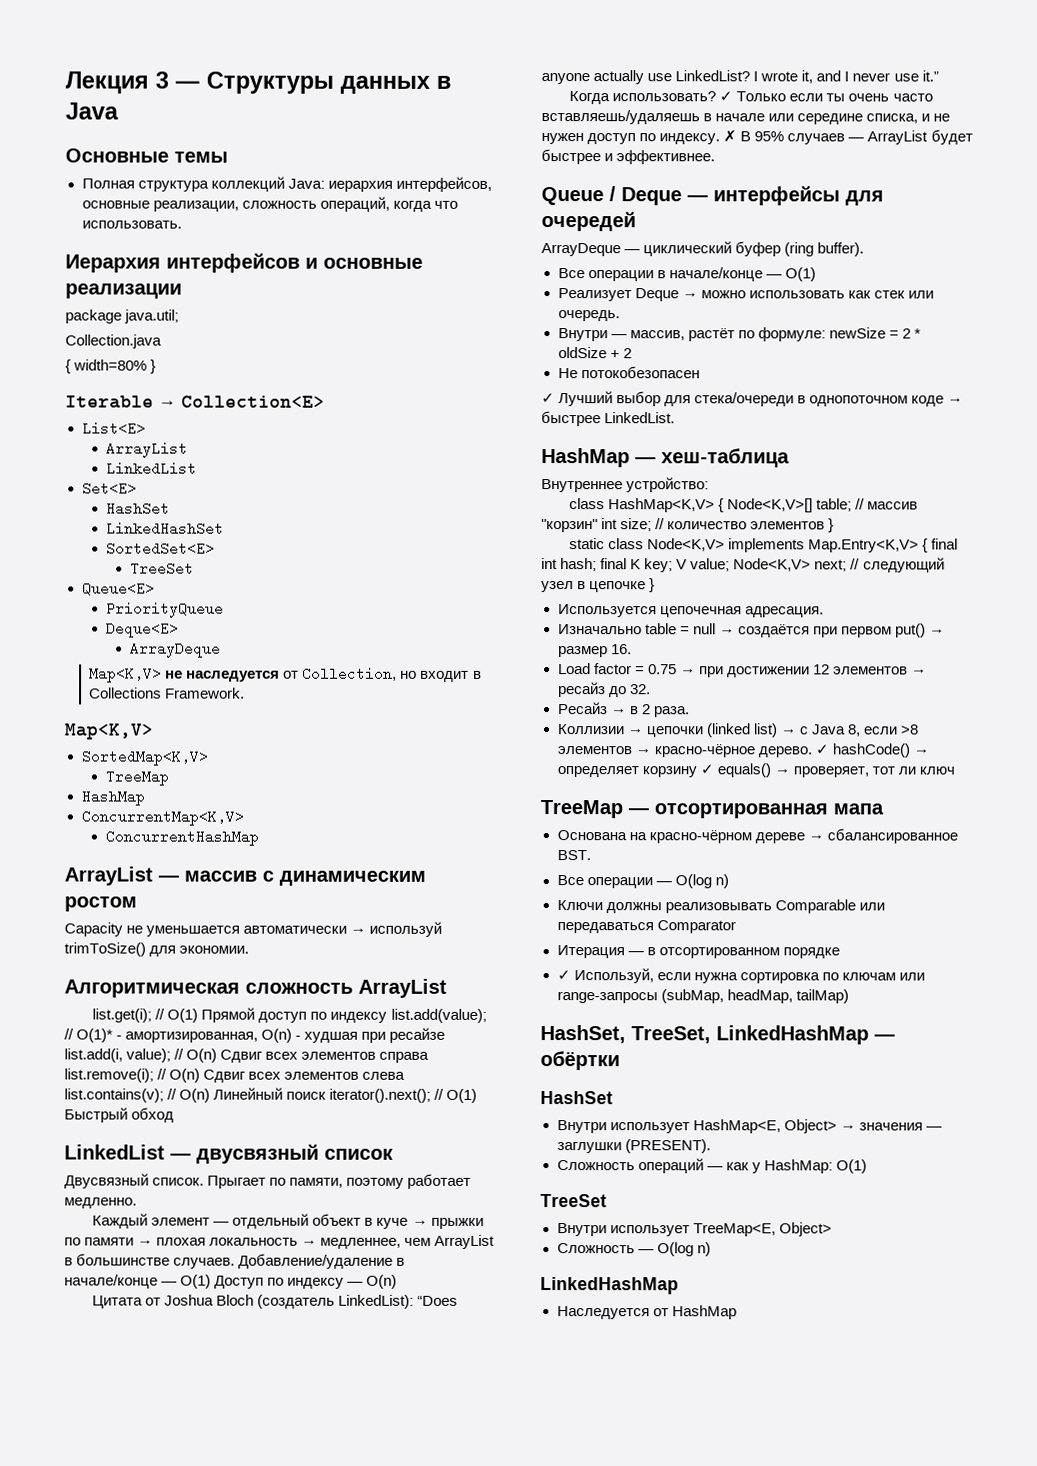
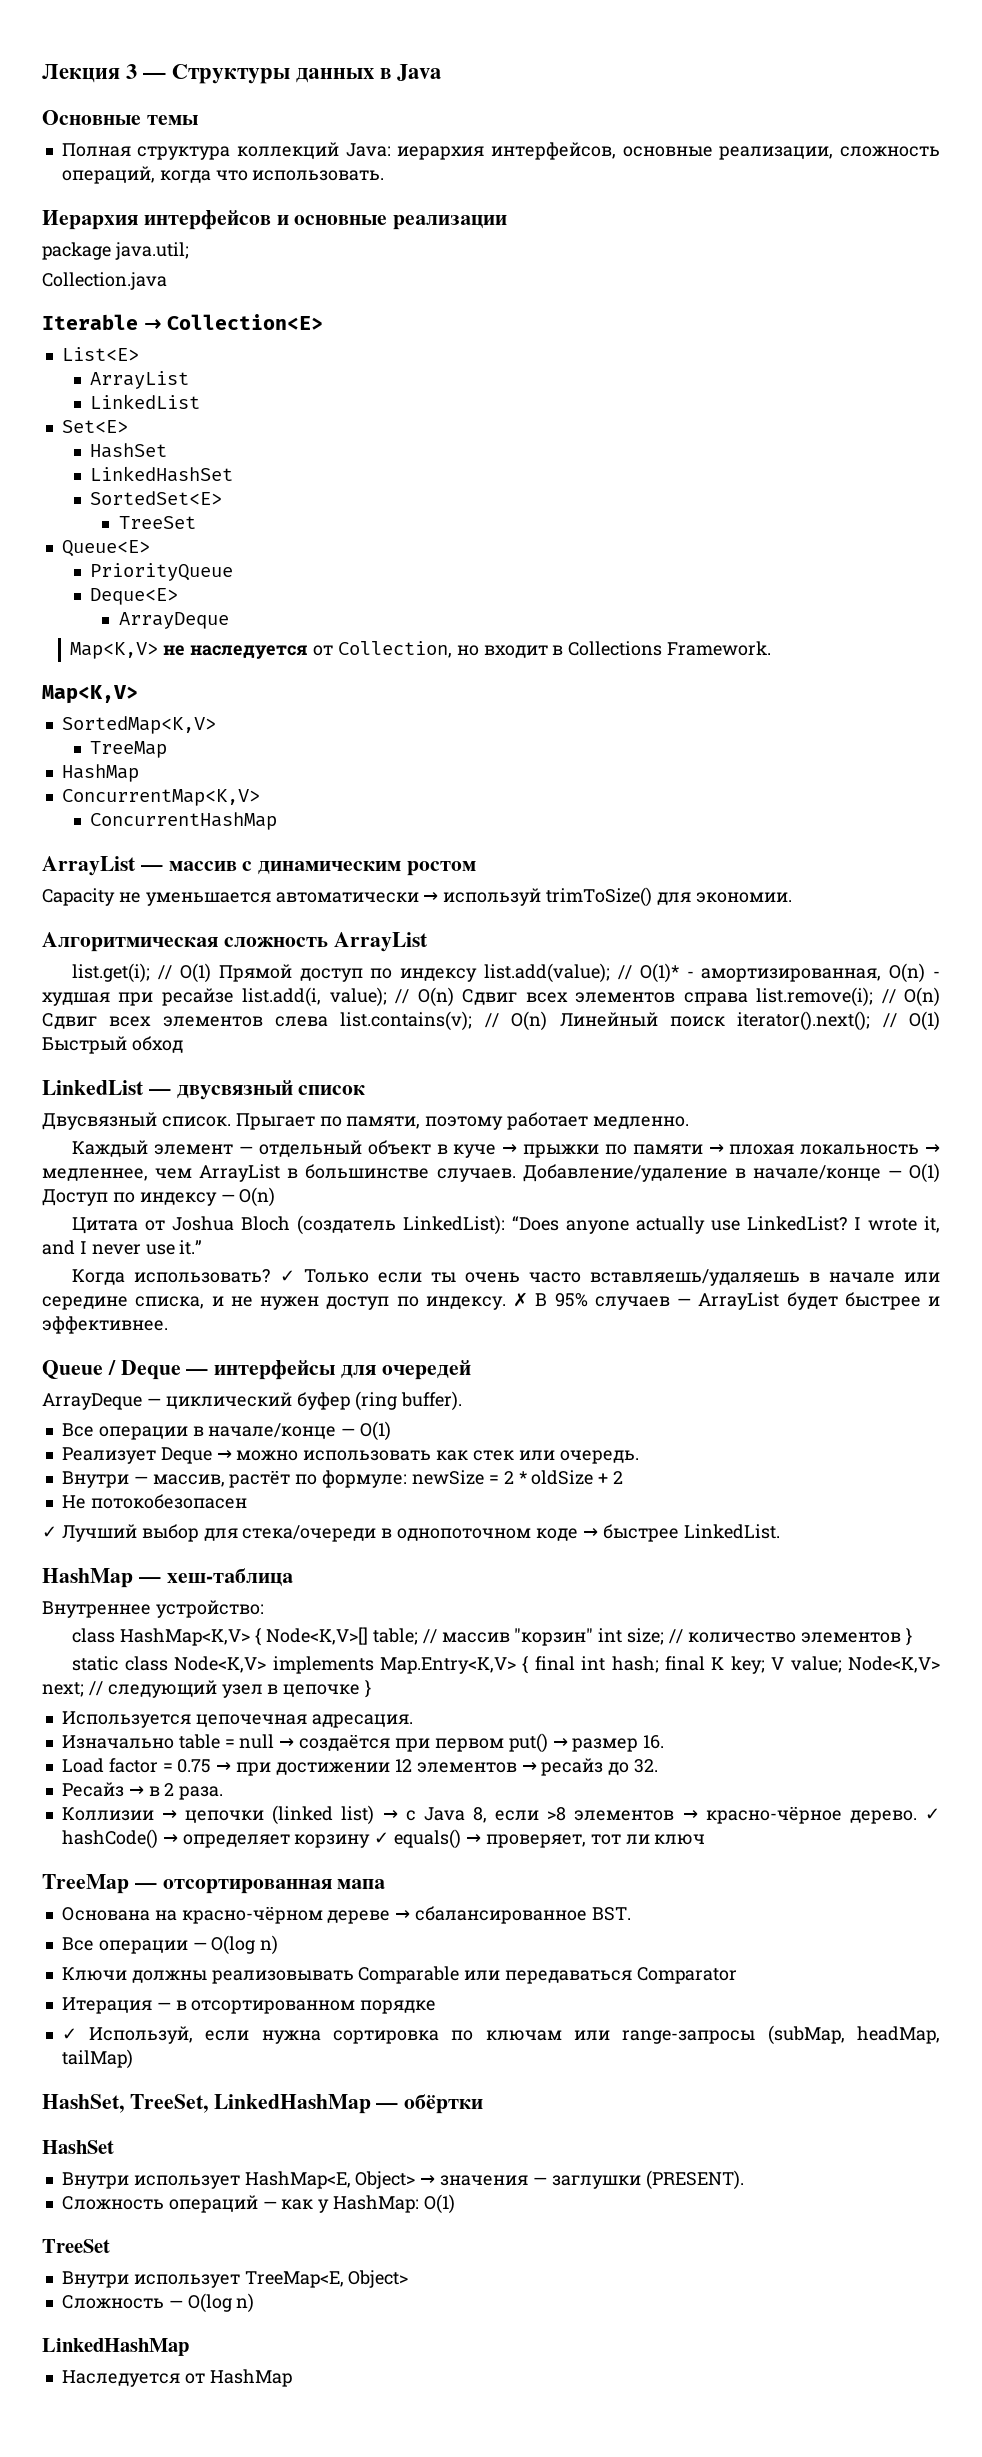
- { width=80% }

